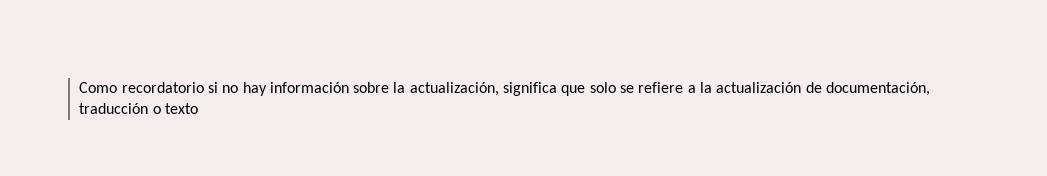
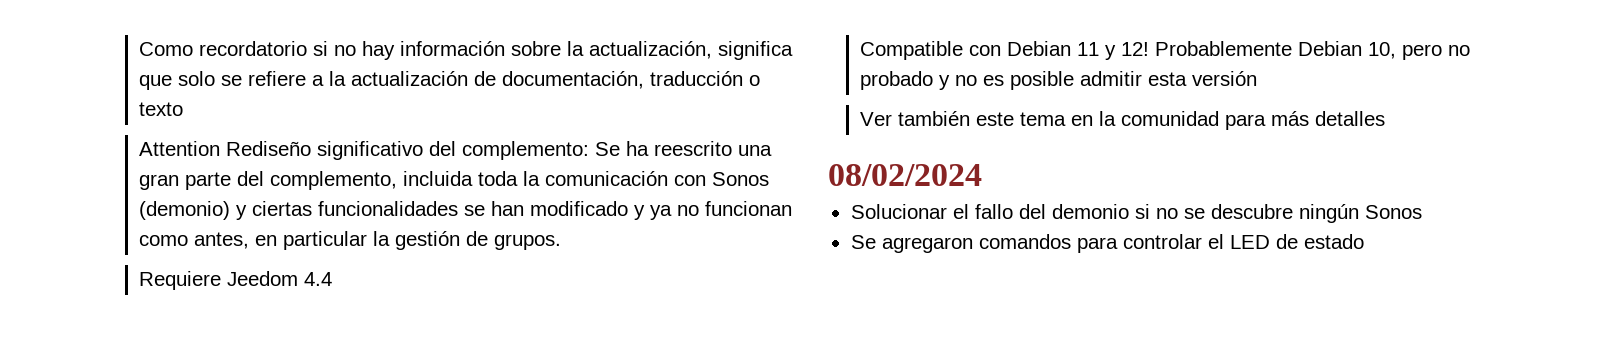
+ Attention Rediseño significativo del complemento: Se ha reescrito una gran parte del complemento, incluida toda la comunicación con Sonos (demonio) y ciertas funcionalidades se han modificado y ya no funcionan como antes, en particular la gestión de grupos.
+ Requiere Jeedom 4.4
+ Compatible con Debian 11 y 12! Probablemente Debian 10, pero no probado y no es posible admitir esta versión
+ Ver también este tema en la comunidad para más detalles
+ 08/02/2024
+ Solucionar el fallo del demonio si no se descubre ningún Sonos
+ Se agregaron comandos para controlar el LED de estado

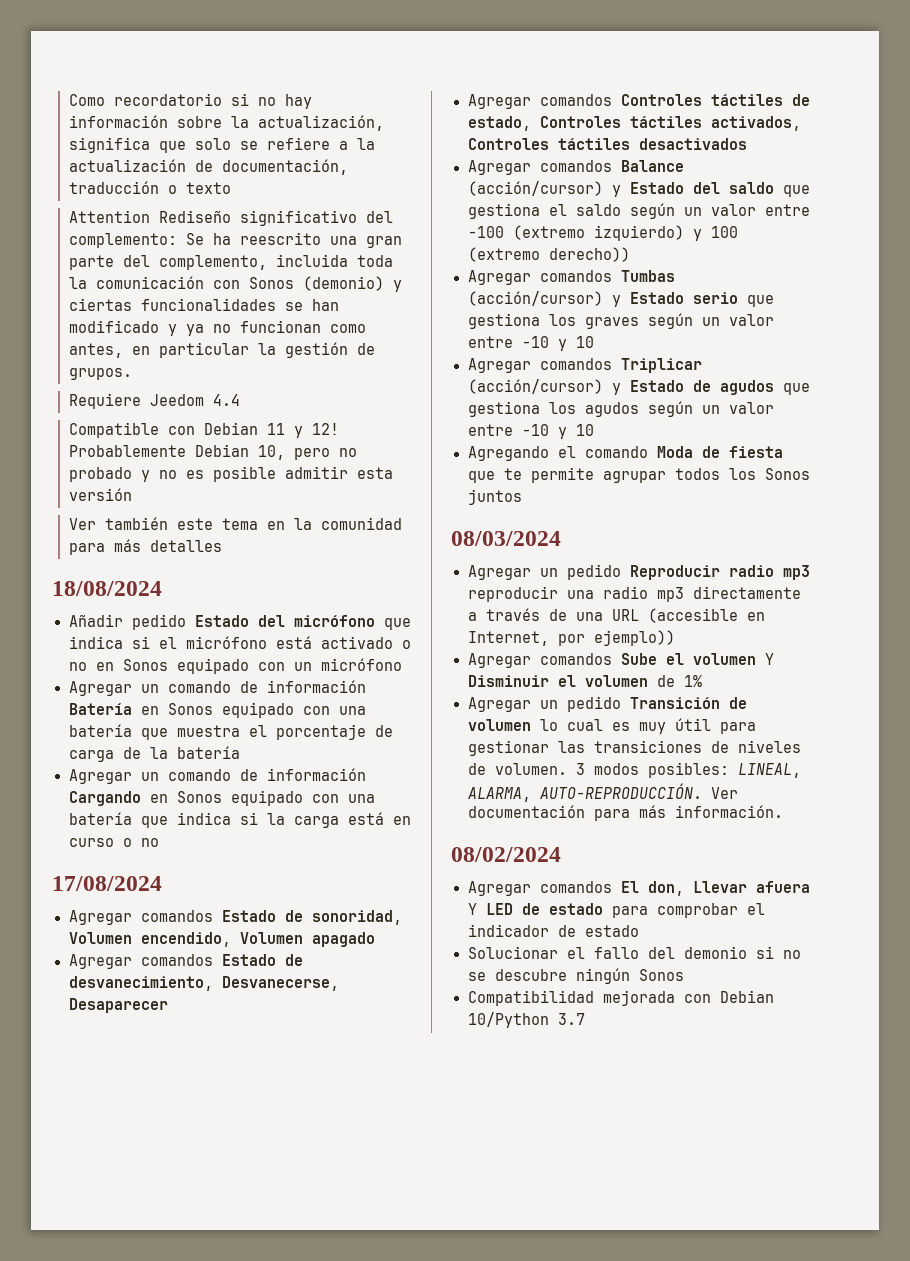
+ 18/08/2024
+ Añadir pedido Estado del micrófono que indica si el micrófono está activado o no en Sonos equipado con un micrófono
+ Agregar un comando de información Batería en Sonos equipado con una batería que muestra el porcentaje de carga de la batería
+ Agregar un comando de información Cargando en Sonos equipado con una batería que indica si la carga está en curso o no
+ 17/08/2024
+ Agregar comandos Estado de sonoridad, Volumen encendido, Volumen apagado
+ Agregar comandos Estado de desvanecimiento, Desvanecerse, Desaparecer
+ Agregar comandos Controles táctiles de estado, Controles táctiles activados, Controles táctiles desactivados
+ Agregar comandos Balance (acción/cursor) y Estado del saldo que gestiona el saldo según un valor entre -100 (extremo izquierdo) y 100 (extremo derecho))
+ Agregar comandos Tumbas (acción/cursor) y Estado serio que gestiona los graves según un valor entre -10 y 10
+ Agregar comandos Triplicar (acción/cursor) y Estado de agudos que gestiona los agudos según un valor entre -10 y 10
+ Agregando el comando Moda de fiesta que te permite agrupar todos los Sonos juntos
+ 08/03/2024
+ Agregar un pedido Reproducir radio mp3 reproducir una radio mp3 directamente a través de una URL (accesible en Internet, por ejemplo))
+ Agregar comandos Sube el volumen Y Disminuir el volumen de 1%
+ Agregar un pedido Transición de volumen lo cual es muy útil para gestionar las transiciones de niveles de volumen. 3 modos posibles: LINEAL, ALARMA, AUTO-REPRODUCCIÓN. Ver documentación para más información.
  08/02/2024
+ Agregar comandos El don, Llevar afuera Y LED de estado para comprobar el indicador de estado
- Se agregaron comandos para controlar el LED de estado
+ Compatibilidad mejorada con Debian 10/Python 3.7

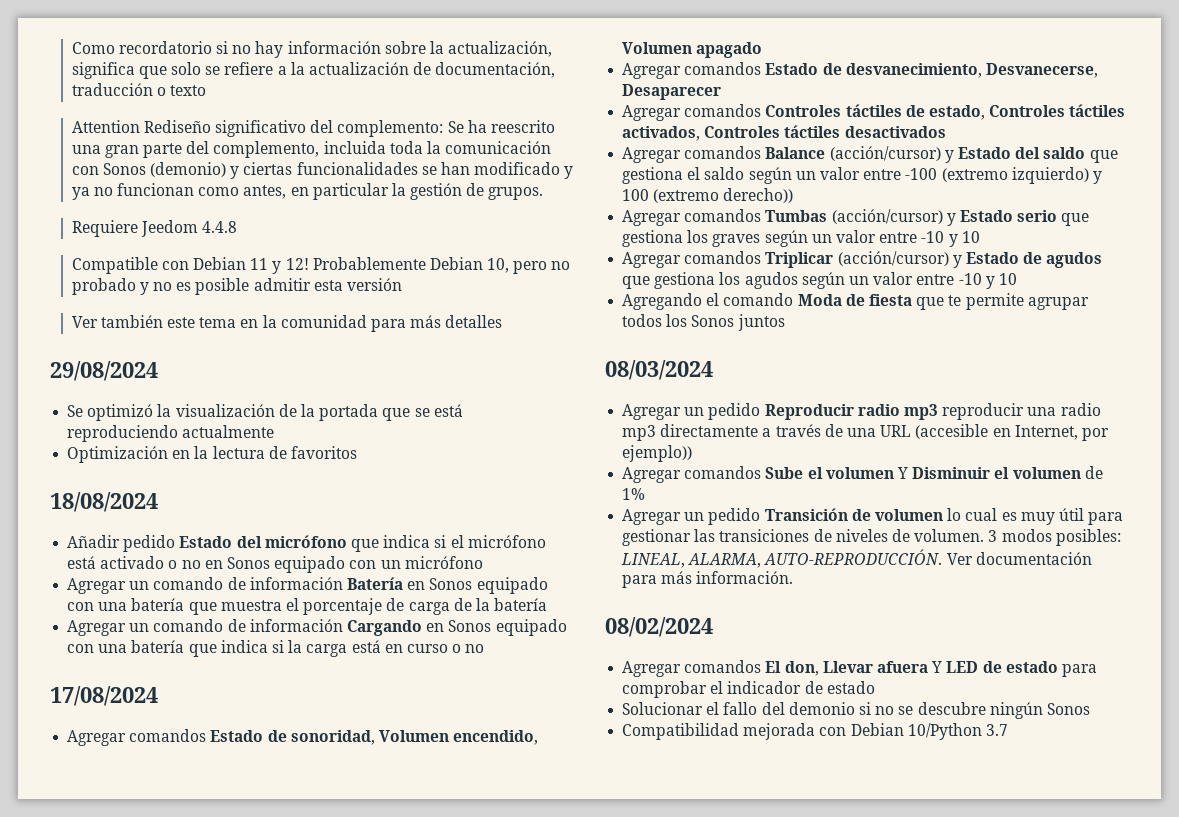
- Requiere Jeedom 4.4
+ Requiere Jeedom 4.4.8
+ 29/08/2024
+ Se optimizó la visualización de la portada que se está reproduciendo actualmente
+ Optimización en la lectura de favoritos

